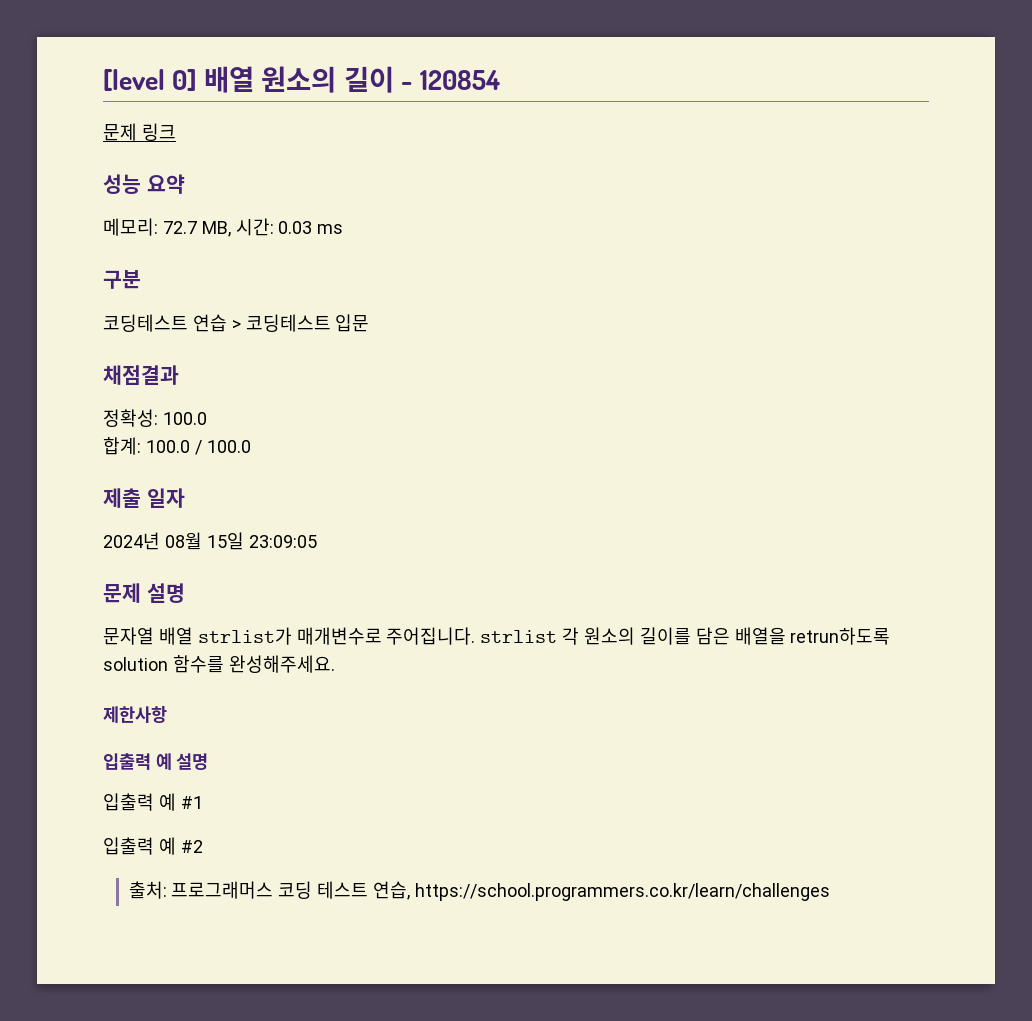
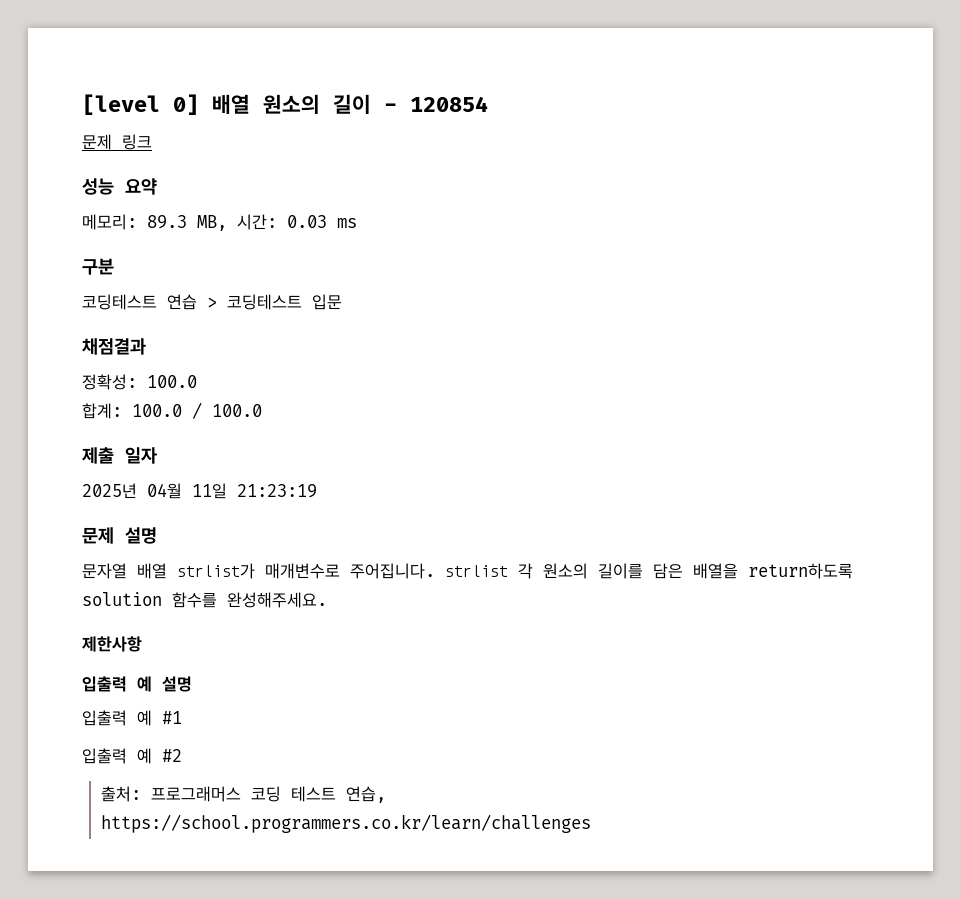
- 메모리: 72.7 MB, 시간: 0.03 ms
+ 메모리: 89.3 MB, 시간: 0.03 ms
- 2024년 08월 15일 23:09:05
+ 2025년 04월 11일 21:23:19
- 문자열 배열 strlist가 매개변수로 주어집니다. strlist 각 원소의 길이를 담은 배열을 retrun하도록 solution 함수를 완성해주세요.
+ 문자열 배열 strlist가 매개변수로 주어집니다. strlist 각 원소의 길이를 담은 배열을 return하도록 solution 함수를 완성해주세요.

